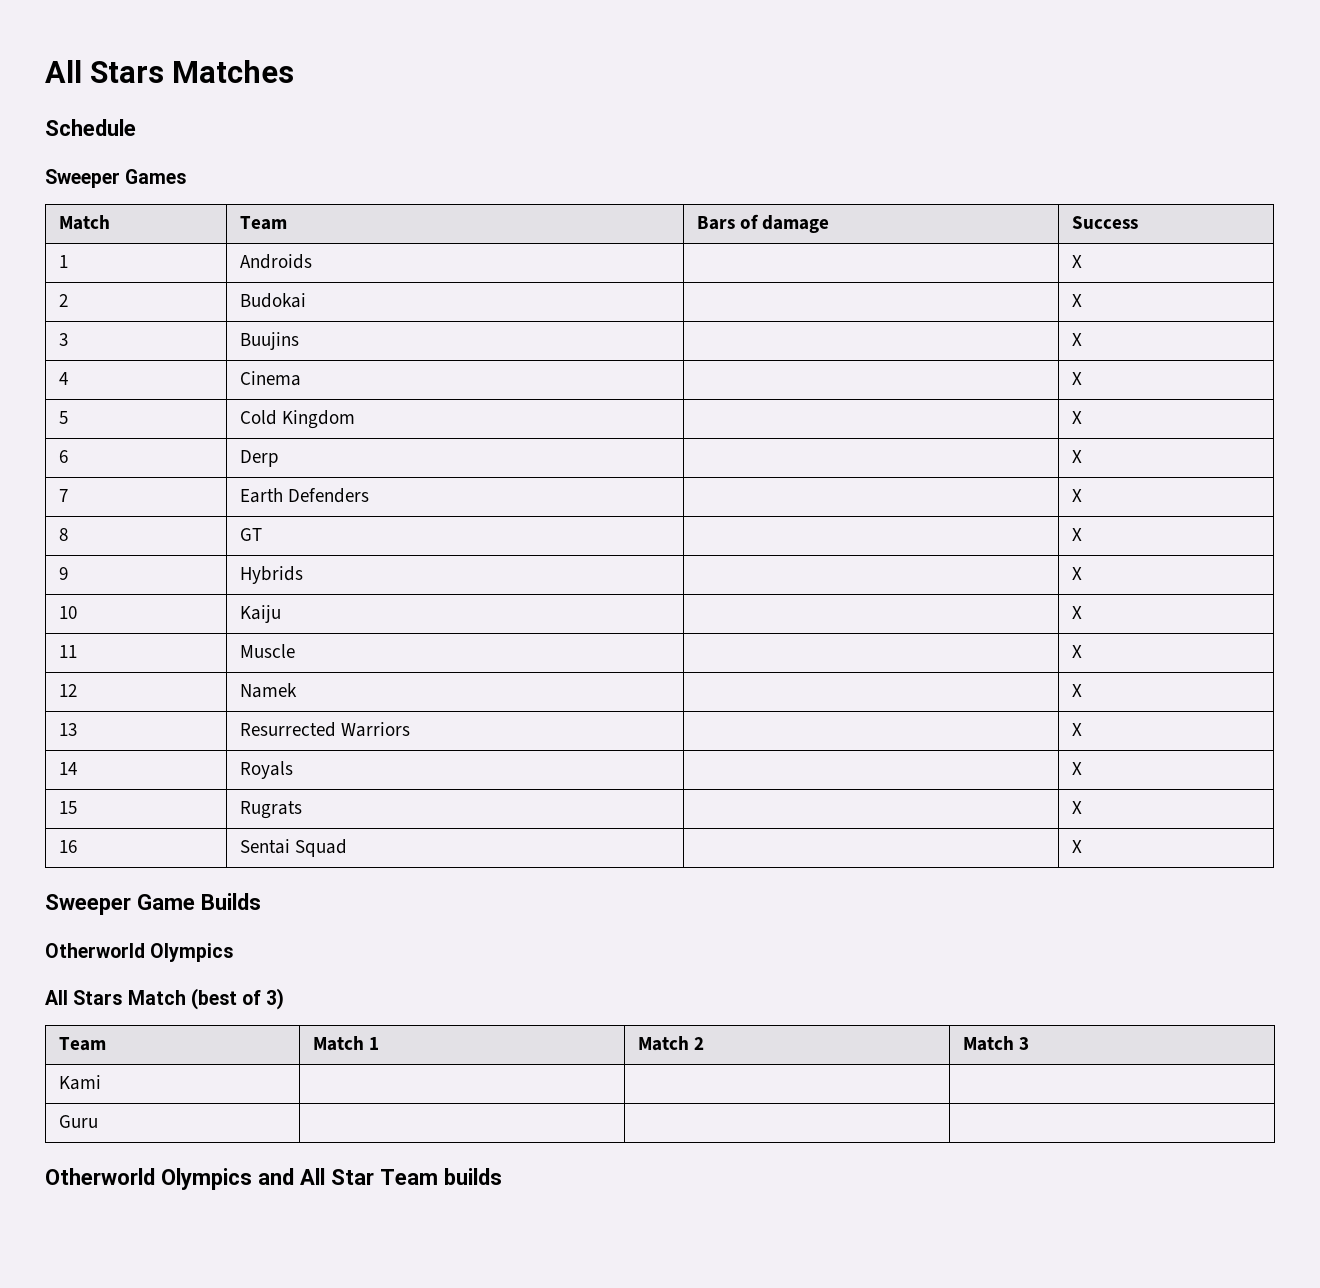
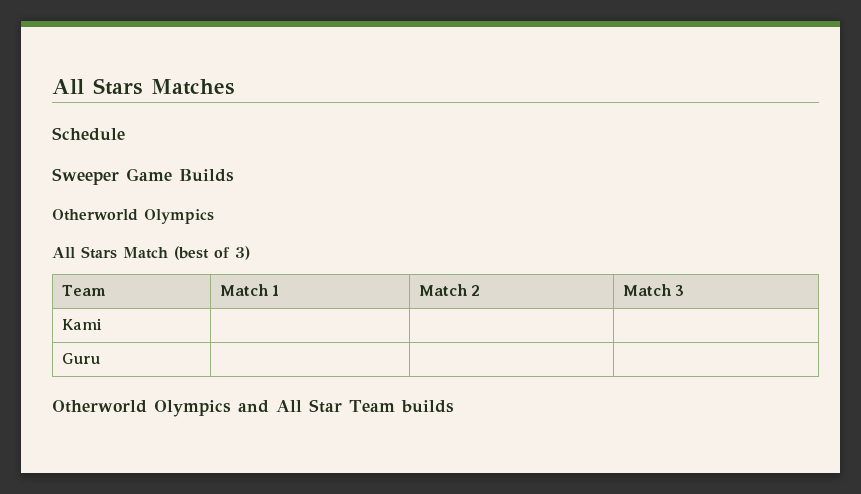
- Sweeper Games
- Match | Team | Bars of damage | Success
- 1 | Androids | | X
- 2 | Budokai | | X
- 3 | Buujins | | X
- 4 | Cinema | | X
- 5 | Cold Kingdom | | X
- 6 | Derp | | X
- 7 | Earth Defenders | | X
- 8 | GT | | X
- 9 | Hybrids | | X
- 10 | Kaiju | | X
- 11 | Muscle | | X
- 12 | Namek | | X
- 13 | Resurrected Warriors | | X
- 14 | Royals | | X
- 15 | Rugrats | | X
- 16 | Sentai Squad | | X

